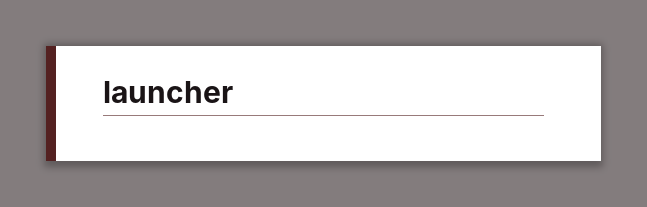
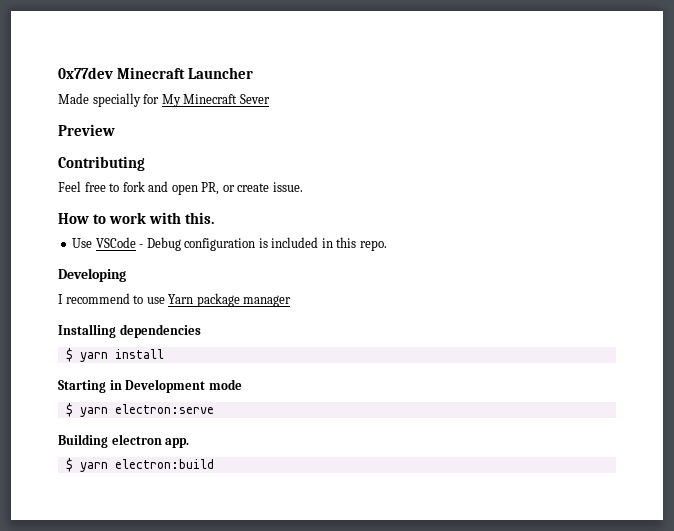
- launcher
+ 0x77dev Minecraft Launcher
+ Made specially for My Minecraft Sever
+ Preview
+ Contributing
+ Feel free to fork and open PR, or create issue.
+ How to work with this.
+ Use VSCode - Debug configuration is included in this repo.
+ Developing
+ I recommend to use Yarn package manager
+ Installing dependencies
+ $ yarn install
+ Starting in Development mode
+ $ yarn electron:serve
+ Building electron app.
+ $ yarn electron:build

